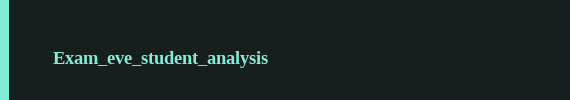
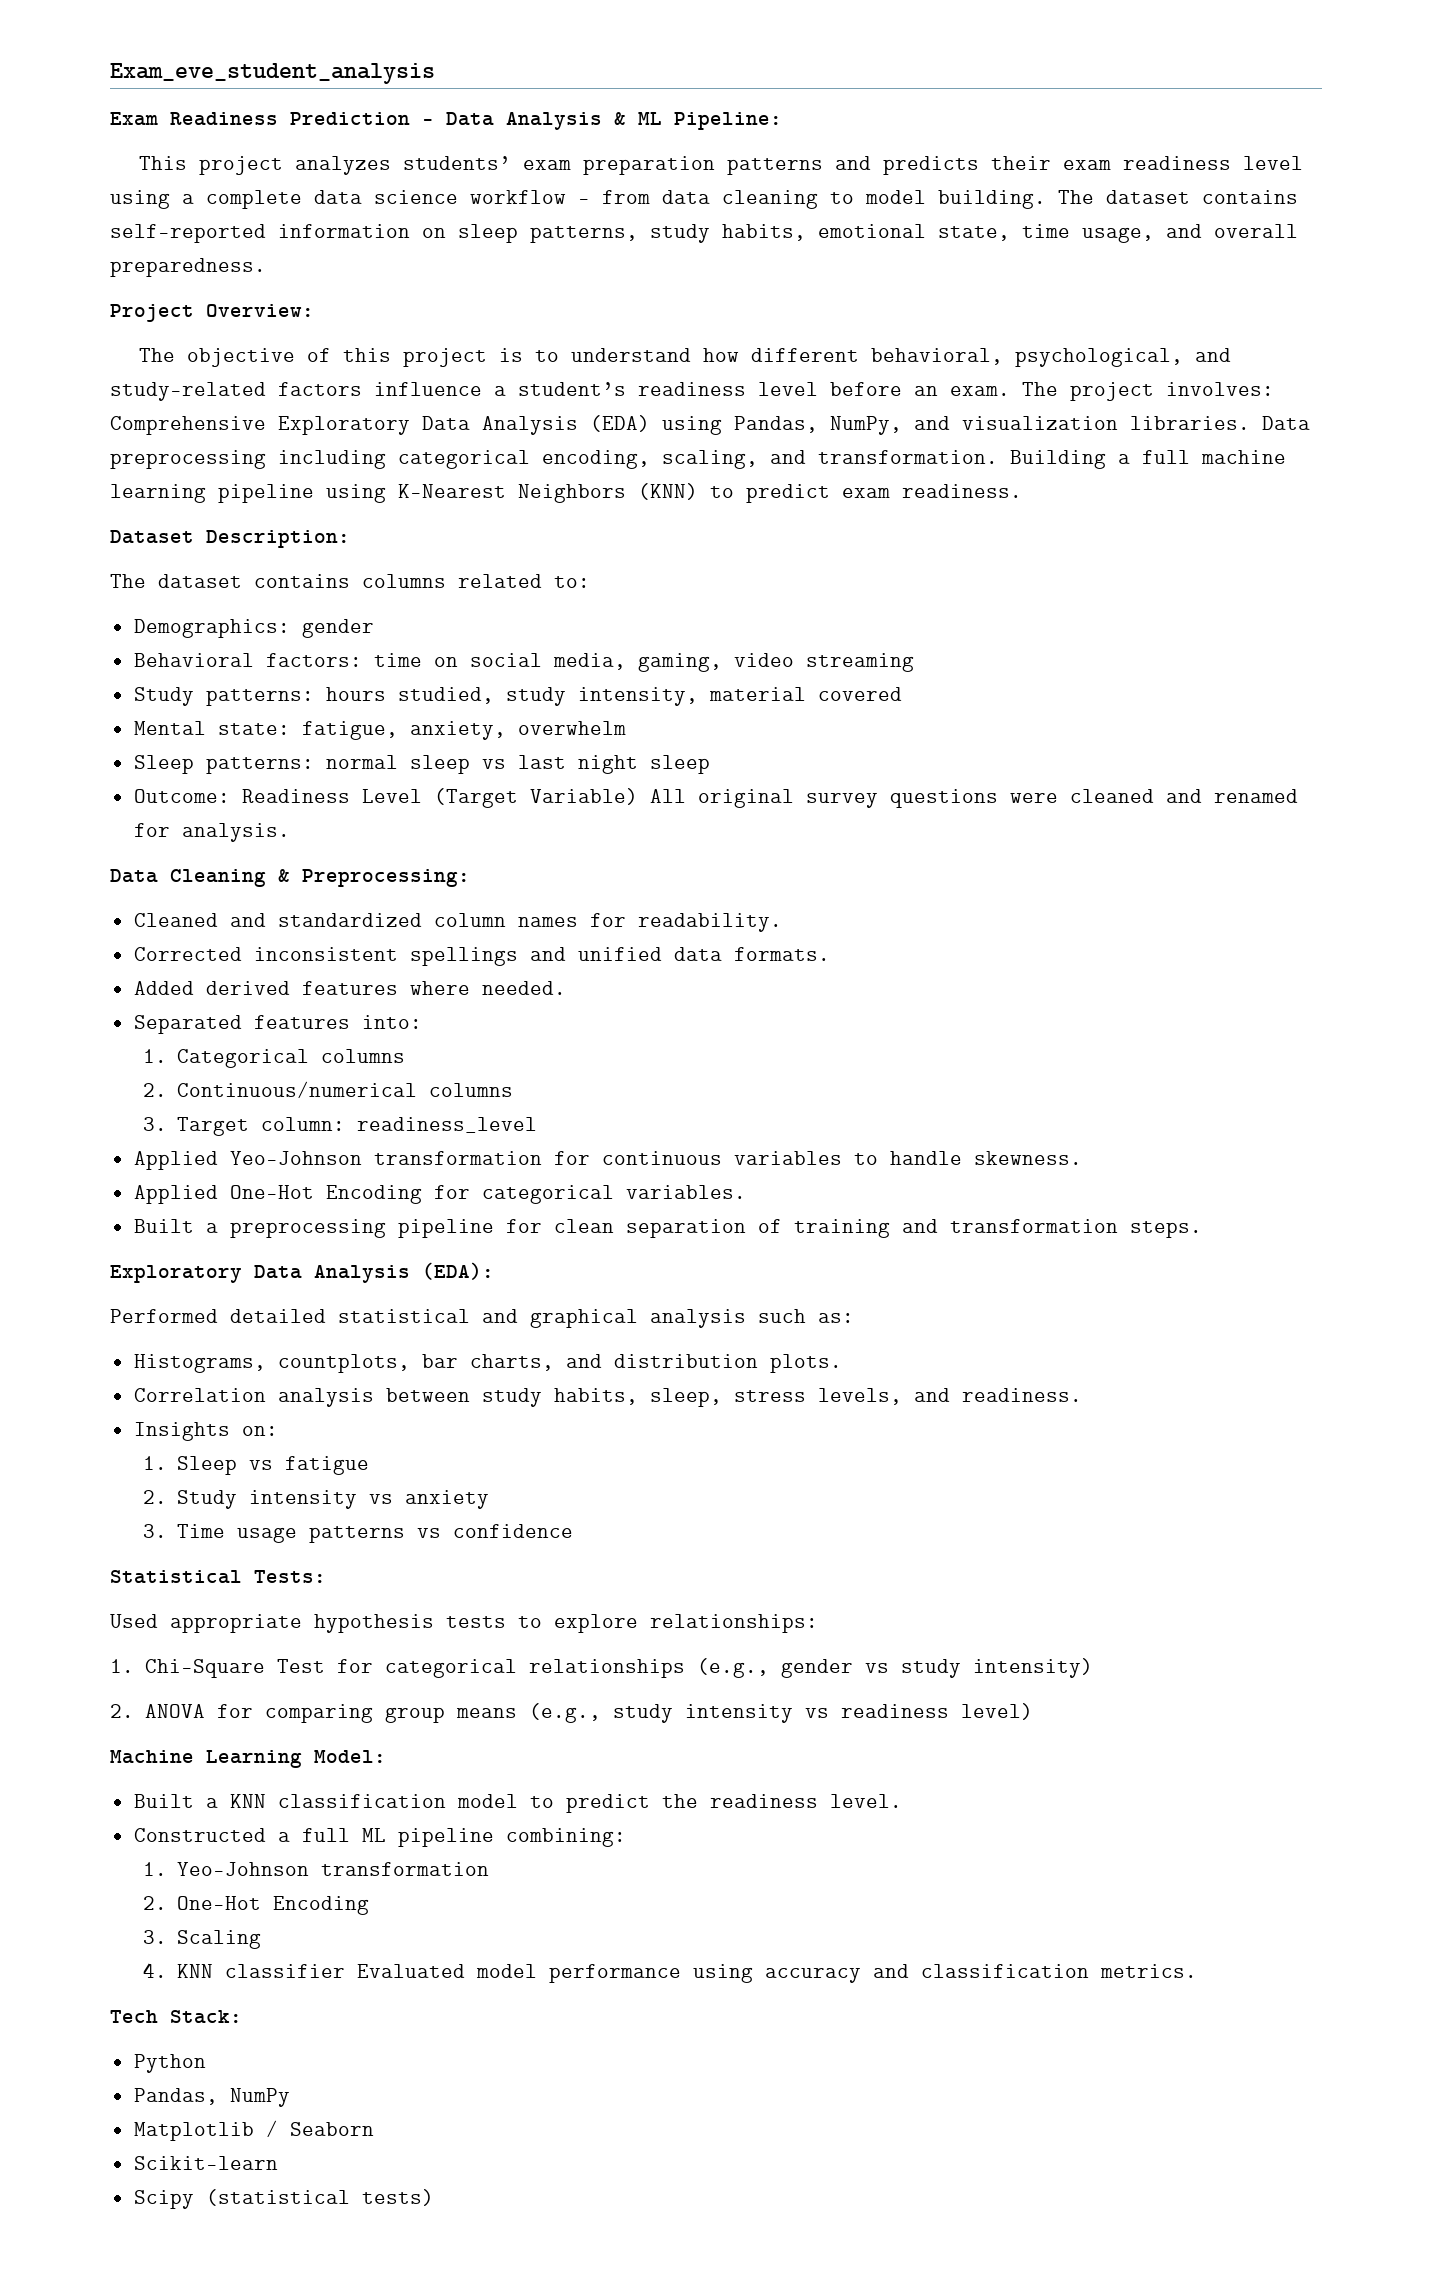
+ Exam Readiness Prediction – Data Analysis & ML Pipeline:
+ This project analyzes students’ exam preparation patterns and predicts their exam readiness level using a complete data science workflow — from data cleaning to model building. The dataset contains self-reported information on sleep patterns, study habits, emotional state, time usage, and overall preparedness.
+ Project Overview:
+ The objective of this project is to understand how different behavioral, psychological, and study-related factors influence a student’s readiness level before an exam. The project involves: Comprehensive Exploratory Data Analysis (EDA) using Pandas, NumPy, and visualization libraries. Data preprocessing including categorical encoding, scaling, and transformation. Building a full machine learning pipeline using K-Nearest Neighbors (KNN) to predict exam readiness.
+ Dataset Description:
+ The dataset contains columns related to:
+ Demographics: gender
+ Behavioral factors: time on social media, gaming, video streaming
+ Study patterns: hours studied, study intensity, material covered
+ Mental state: fatigue, anxiety, overwhelm
+ Sleep patterns: normal sleep vs last night sleep
+ Outcome: Readiness Level (Target Variable) All original survey questions were cleaned and renamed for analysis.
+ Data Cleaning & Preprocessing:
+ Cleaned and standardized column names for readability.
+ Corrected inconsistent spellings and unified data formats.
+ Added derived features where needed.
+ Separated features into:
+ 1. Categorical columns
+ 2. Continuous/numerical columns
+ 3. Target column: readiness_level
+ Applied Yeo-Johnson transformation for continuous variables to handle skewness.
+ Applied One-Hot Encoding for categorical variables.
+ Built a preprocessing pipeline for clean separation of training and transformation steps.
+ Exploratory Data Analysis (EDA):
+ Performed detailed statistical and graphical analysis such as:
+ Histograms, countplots, bar charts, and distribution plots.
+ Correlation analysis between study habits, sleep, stress levels, and readiness.
+ Insights on:
+ 1. Sleep vs fatigue
+ 2. Study intensity vs anxiety
+ 3. Time usage patterns vs confidence
+ Statistical Tests:
+ Used appropriate hypothesis tests to explore relationships:
+ 1. Chi-Square Test for categorical relationships (e.g., gender vs study intensity)
+ 2. ANOVA for comparing group means (e.g., study intensity vs readiness level)
+ Machine Learning Model:
+ Built a KNN classification model to predict the readiness level.
+ Constructed a full ML pipeline combining:
+ 1. Yeo-Johnson transformation
+ 2. One-Hot Encoding
+ 3. Scaling
+ 4. KNN classifier Evaluated model performance using accuracy and classification metrics.
+ Tech Stack:
+ Python
+ Pandas, NumPy
+ Matplotlib / Seaborn
+ Scikit-learn
+ Scipy (statistical tests)

